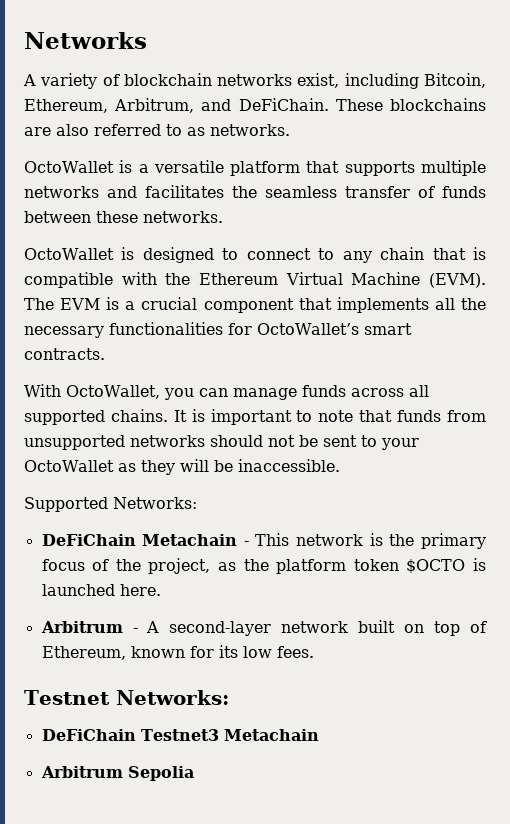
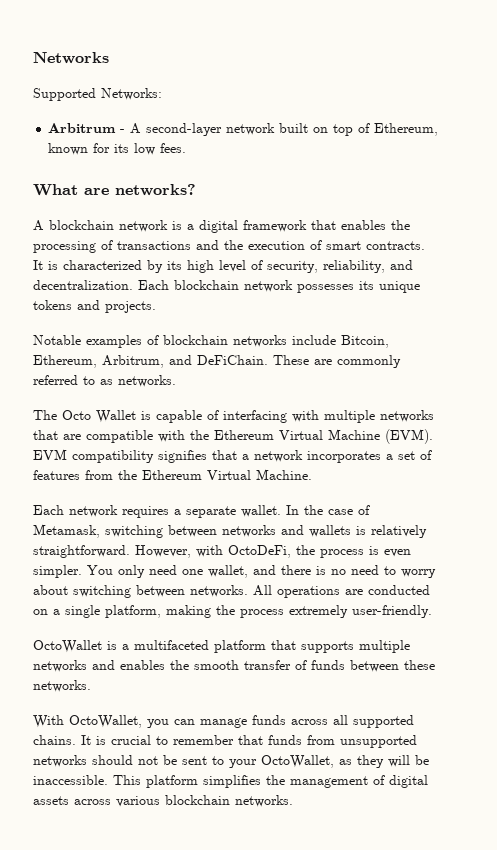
- A variety of blockchain networks exist, including Bitcoin, Ethereum, Arbitrum, and DeFiChain. These blockchains are also referred to as networks.
- OctoWallet is a versatile platform that supports multiple networks and facilitates the seamless transfer of funds between these networks.
- OctoWallet is designed to connect to any chain that is compatible with the Ethereum Virtual Machine (EVM). The EVM is a crucial component that implements all the necessary functionalities for OctoWallet’s smart contracts.
- With OctoWallet, you can manage funds across all supported chains. It is important to note that funds from unsupported networks should not be sent to your OctoWallet as they will be inaccessible.
  Supported Networks:
- DeFiChain Metachain - This network is the primary focus of the project, as the platform token $OCTO is launched here.
- Testnet Networks:
- DeFiChain Testnet3 Metachain
- Arbitrum Sepolia
+ What are networks?
+ A blockchain network is a digital framework that enables the processing of transactions and the execution of smart contracts. It is characterized by its high level of security, reliability, and decentralization. Each blockchain network possesses its unique tokens and projects.
+ Notable examples of blockchain networks include Bitcoin, Ethereum, Arbitrum, and DeFiChain. These are commonly referred to as networks.
+ The Octo Wallet is capable of interfacing with multiple networks that are compatible with the Ethereum Virtual Machine (EVM). EVM compatibility signifies that a network incorporates a set of features from the Ethereum Virtual Machine.
+ Each network requires a separate wallet. In the case of Metamask, switching between networks and wallets is relatively straightforward. However, with OctoDeFi, the process is even simpler. You only need one wallet, and there is no need to worry about switching between networks. All operations are conducted on a single platform, making the process extremely user-friendly.
+ OctoWallet is a multifaceted platform that supports multiple networks and enables the smooth transfer of funds between these networks.
+ With OctoWallet, you can manage funds across all supported chains. It is crucial to remember that funds from unsupported networks should not be sent to your OctoWallet, as they will be inaccessible. This platform simplifies the management of digital assets across various blockchain networks.

